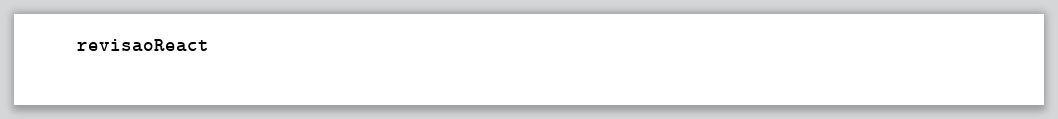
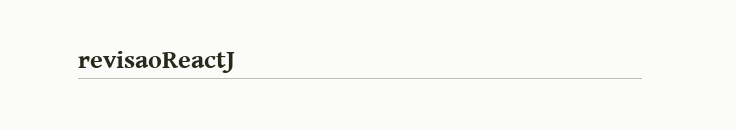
- revisaoReact
+ revisaoReactJ

